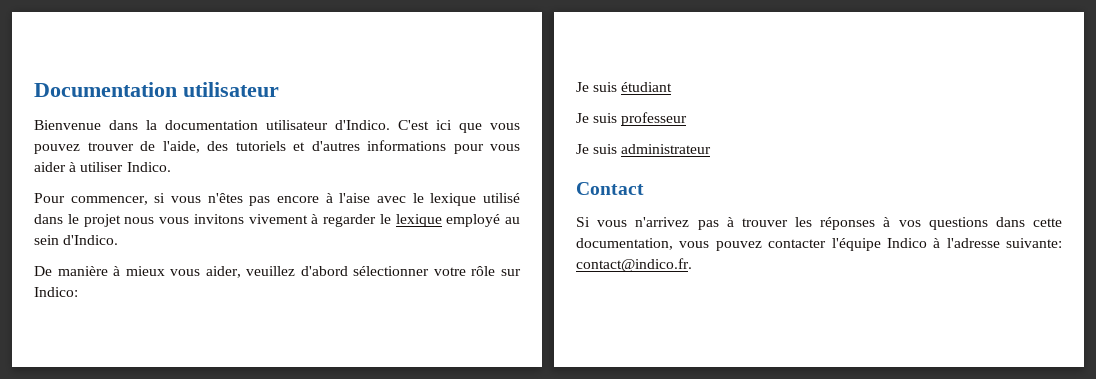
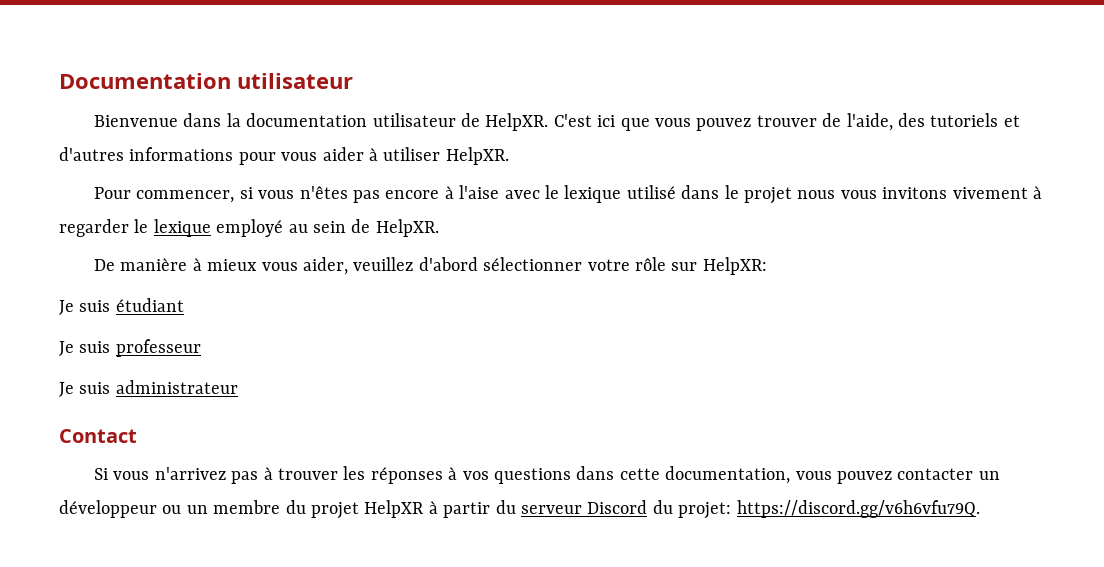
- Bienvenue dans la documentation utilisateur d'Indico.
+ Bienvenue dans la documentation utilisateur de HelpXR.
- C'est ici que vous pouvez trouver de l'aide, des tutoriels et d'autres informations pour vous aider à utiliser Indico.
+ C'est ici que vous pouvez trouver de l'aide, des tutoriels et d'autres informations pour vous aider à utiliser HelpXR.
- Pour commencer, si vous n'êtes pas encore à l'aise avec le lexique utilisé dans le projet nous vous invitons vivement à regarder le lexique employé au sein d'Indico.
+ Pour commencer, si vous n'êtes pas encore à l'aise avec le lexique utilisé dans le projet nous vous invitons vivement à regarder le lexique employé au sein de HelpXR.
- De manière à mieux vous aider, veuillez d'abord sélectionner votre rôle sur Indico:
+ De manière à mieux vous aider, veuillez d'abord sélectionner votre rôle sur HelpXR:
- Si vous n'arrivez pas à trouver les réponses à vos questions dans cette documentation, vous pouvez contacter l'équipe Indico à l'adresse suivante: contact@indico.fr.
+ Si vous n'arrivez pas à trouver les réponses à vos questions dans cette documentation, vous pouvez contacter un développeur ou un membre du projet HelpXR à partir du serveur Discord du projet: https://discord.gg/v6h6vfu79Q.

